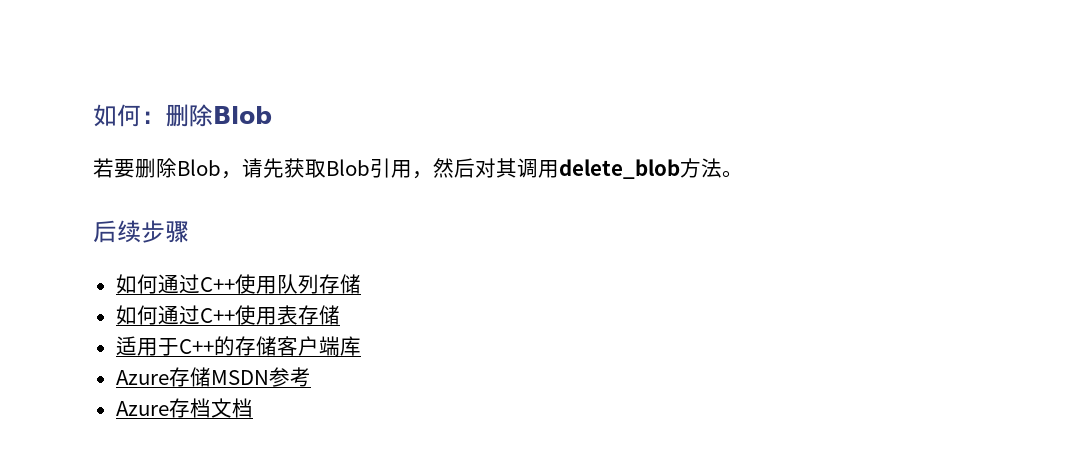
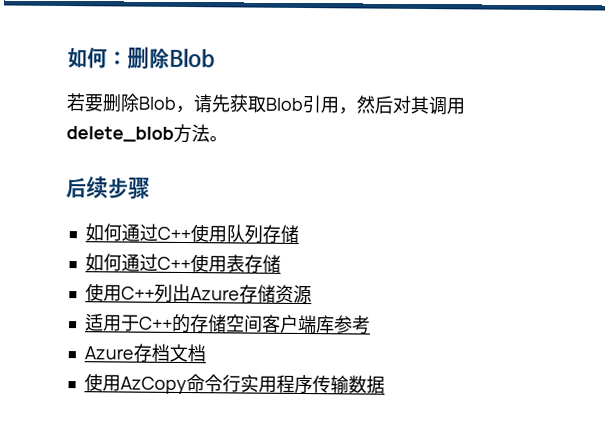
+ 使用C++列出Azure存储资源
- 适用于C++的存储客户端库
- Azure存储MSDN参考
+ 适用于C++的存储空间客户端库参考
+ 使用AzCopy命令行实用程序传输数据

